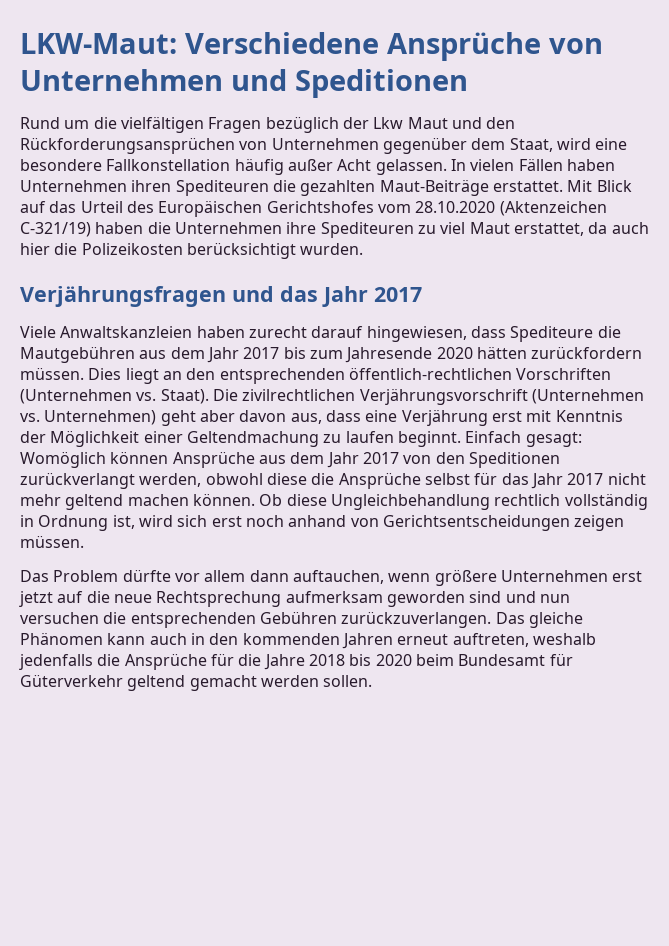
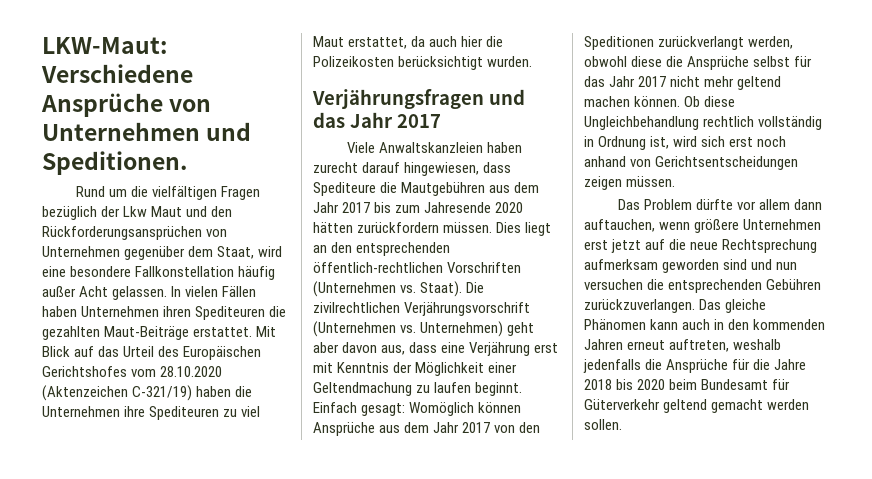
- LKW-Maut: Verschiedene Ansprüche von Unternehmen und Speditionen
+ LKW-Maut: Verschiedene Ansprüche von Unternehmen und Speditionen.

